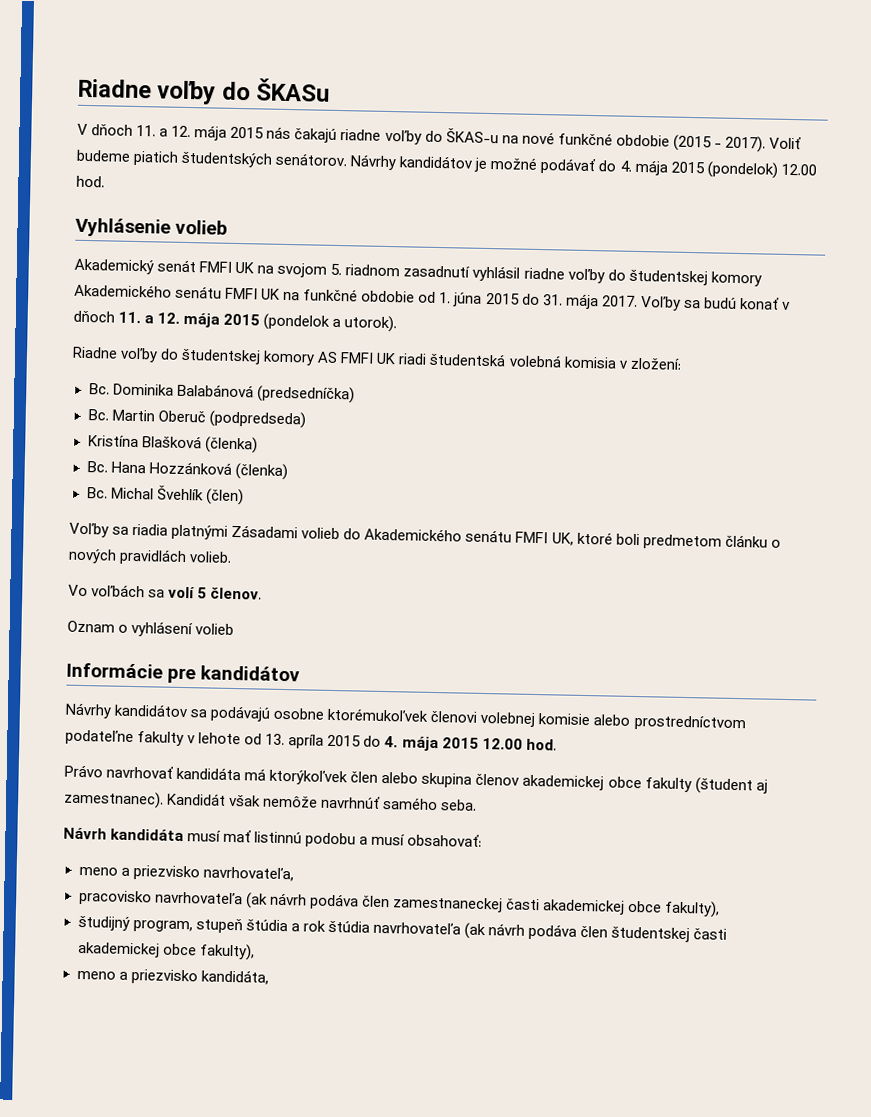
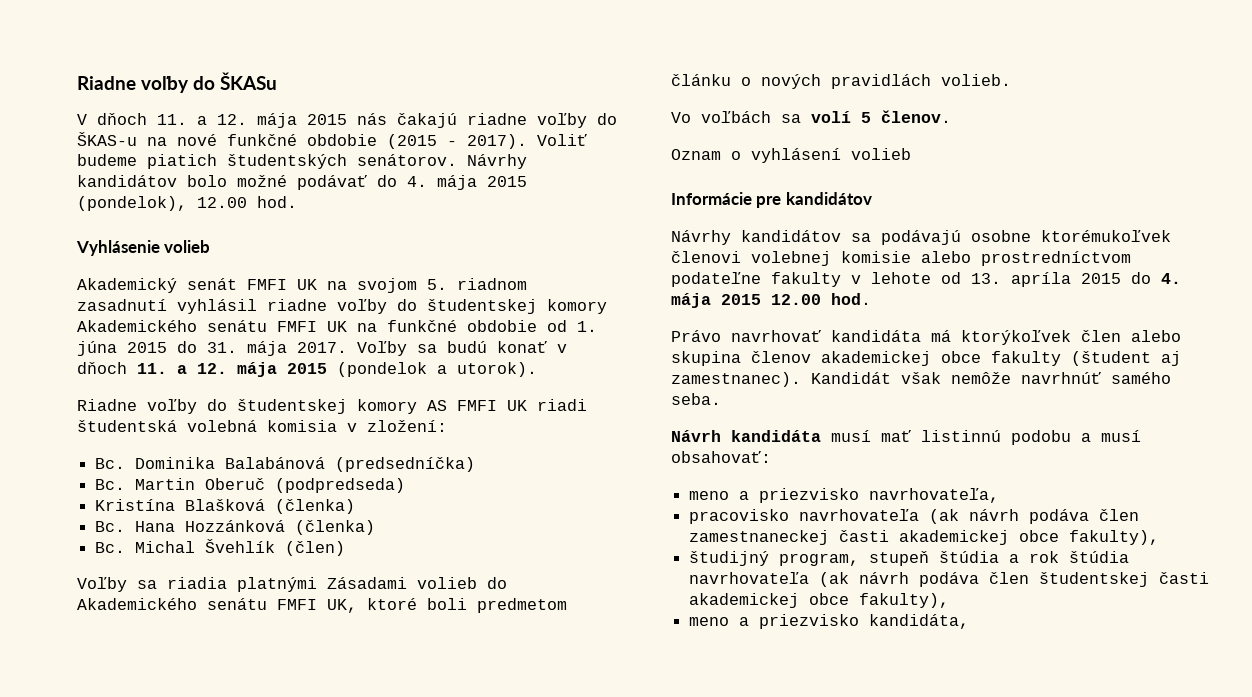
- Návrhy kandidátov je možné podávať do 4. mája 2015 (pondelok) 12.00 hod.
+ Návrhy kandidátov bolo možné podávať do 4. mája 2015 (pondelok), 12.00 hod.

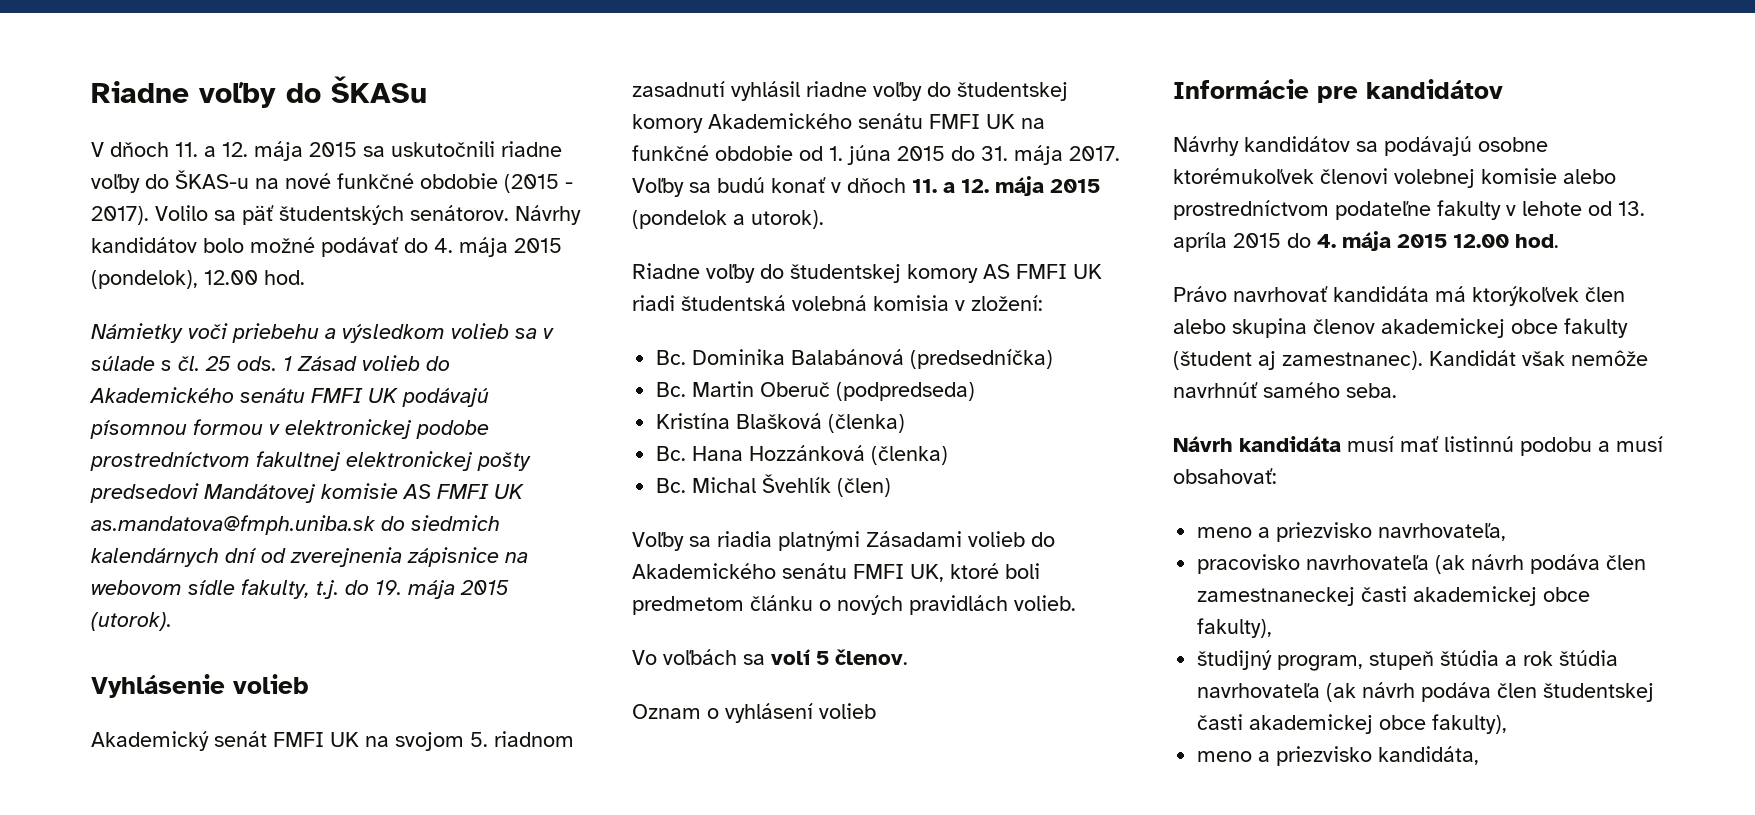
- V dňoch 11. a 12. mája 2015 nás čakajú riadne voľby do ŠKAS-u na nové funkčné obdobie (2015 - 2017).
+ V dňoch 11. a 12. mája 2015 sa uskutočnili riadne voľby do ŠKAS-u na nové funkčné obdobie (2015 - 2017).
- Voliť budeme piatich študentských senátorov.
+ Volilo sa päť študentských senátorov.
+ Námietky voči priebehu a výsledkom volieb sa v súlade s čl. 25 ods. 1 Zásad volieb do Akademického senátu FMFI UK podávajú písomnou formou v elektronickej podobe prostredníctvom fakultnej elektronickej pošty predsedovi Mandátovej komisie AS FMFI UK as.mandatova@fmph.uniba.sk do siedmich kalendárnych dní od zverejnenia zápisnice na webovom sídle fakulty, t.j. do 19. mája 2015 (utorok).

